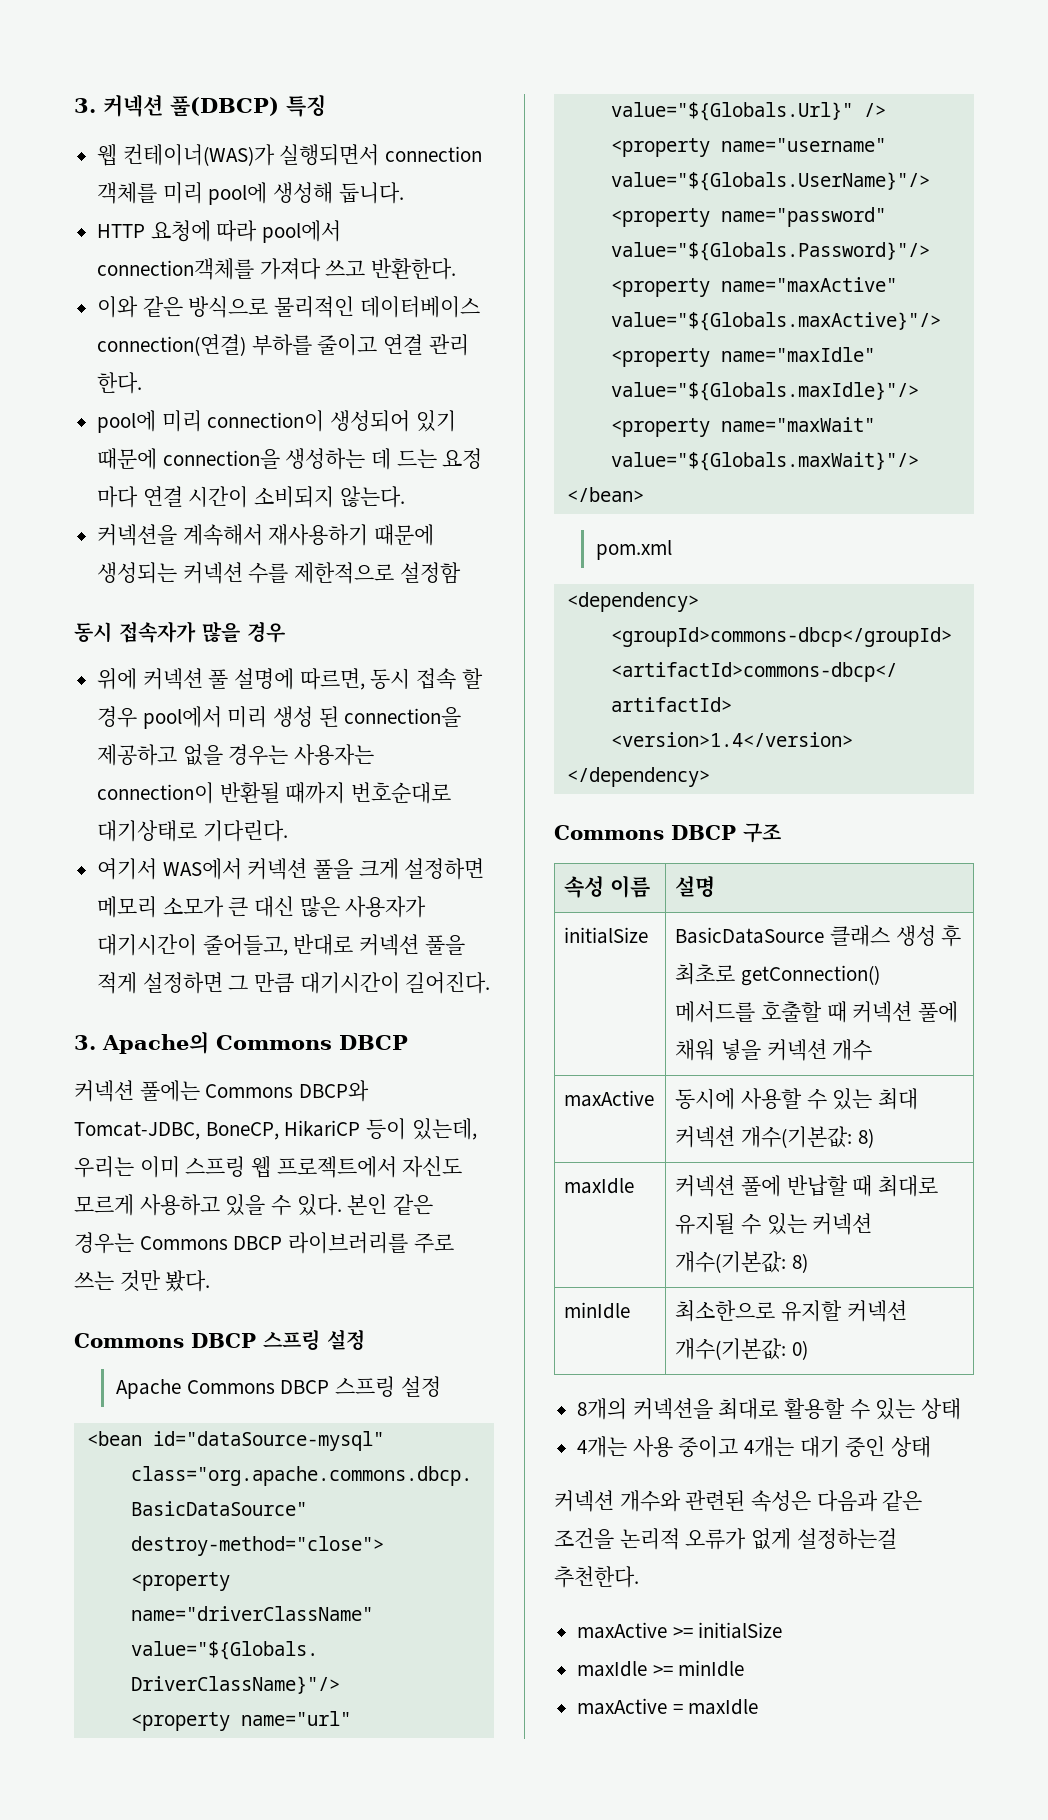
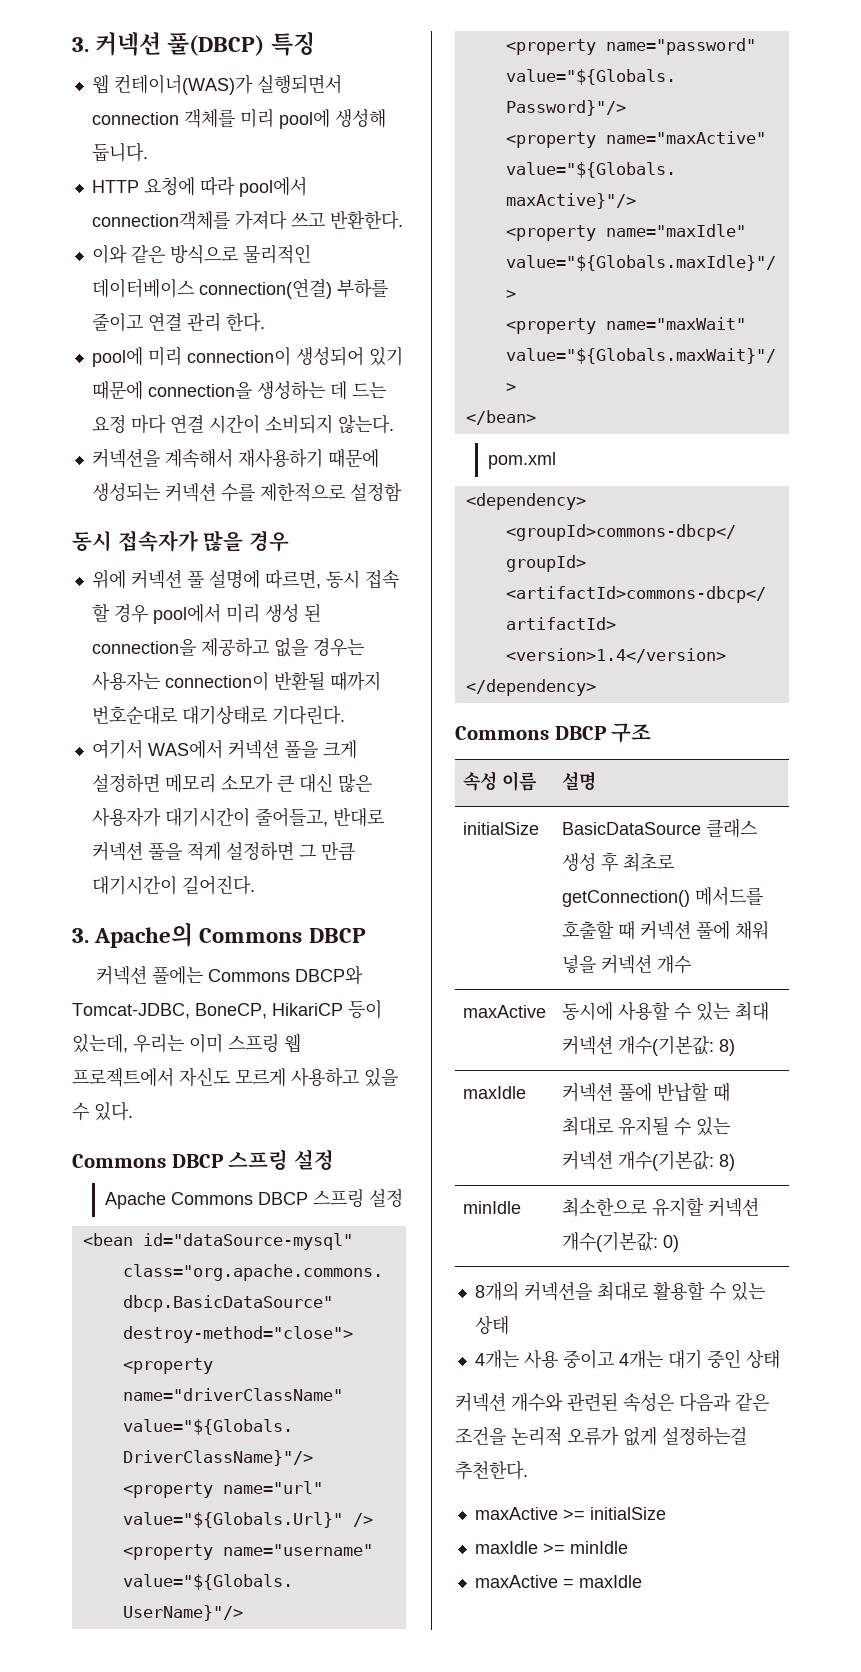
- 본인 같은 경우는 Commons DBCP 라이브러리를 주로 쓰는 것만 봤다.

